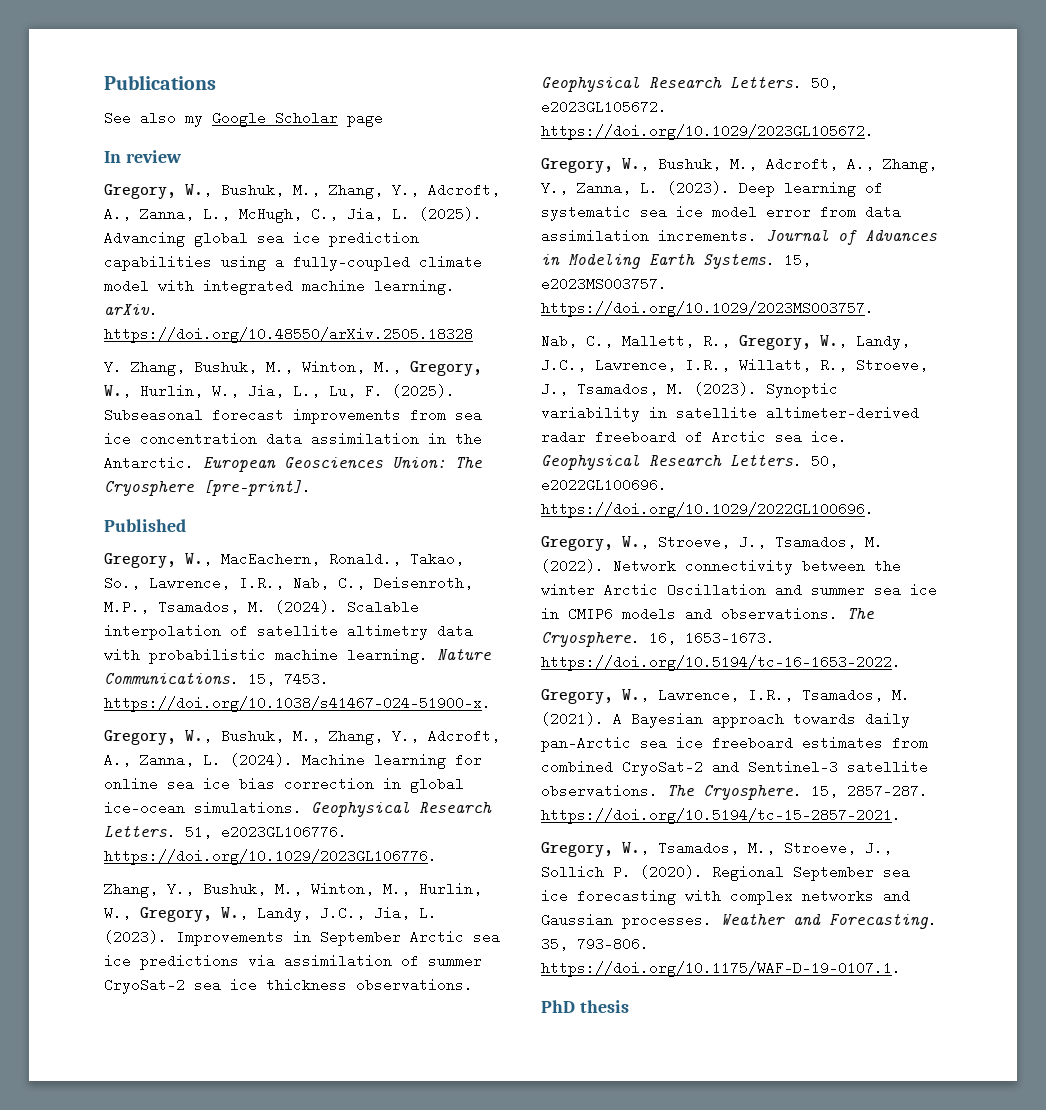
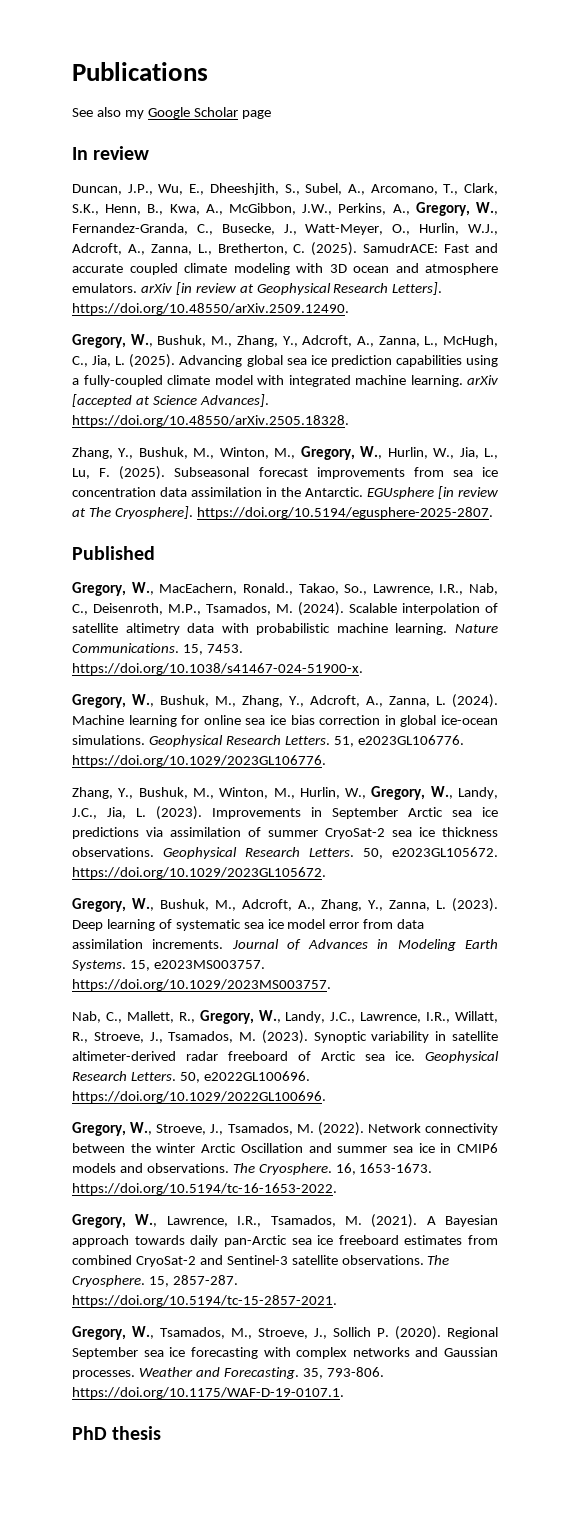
+ Duncan, J.P., Wu, E., Dheeshjith, S., Subel, A., Arcomano, T., Clark, S.K., Henn, B., Kwa, A., McGibbon, J.W., Perkins, A., Gregory, W., Fernandez-Granda, C., Busecke, J., Watt-Meyer, O., Hurlin, W.J., Adcroft, A., Zanna, L., Bretherton, C. (2025). SamudrACE: Fast and accurate coupled climate modeling with 3D ocean and atmosphere emulators. arXiv [in review at Geophysical Research Letters]. https://doi.org/10.48550/arXiv.2509.12490.
- Advancing global sea ice prediction capabilities using a fully-coupled climate model with integrated machine learning. arXiv. https://doi.org/10.48550/arXiv.2505.18328
- Y. Zhang, Bushuk, M., Winton, M., Gregory, W., Hurlin, W., Jia, L., Lu, F. (2025).
+ Advancing global sea ice prediction capabilities using a fully-coupled climate model with integrated machine learning. arXiv [accepted at Science Advances]. https://doi.org/10.48550/arXiv.2505.18328.
+ Zhang, Y., Bushuk, M., Winton, M., Gregory, W., Hurlin, W., Jia, L., Lu, F. (2025).
- European Geosciences Union: The Cryosphere [pre-print].
+ EGUsphere [in review at The Cryosphere]. https://doi.org/10.5194/egusphere-2025-2807.

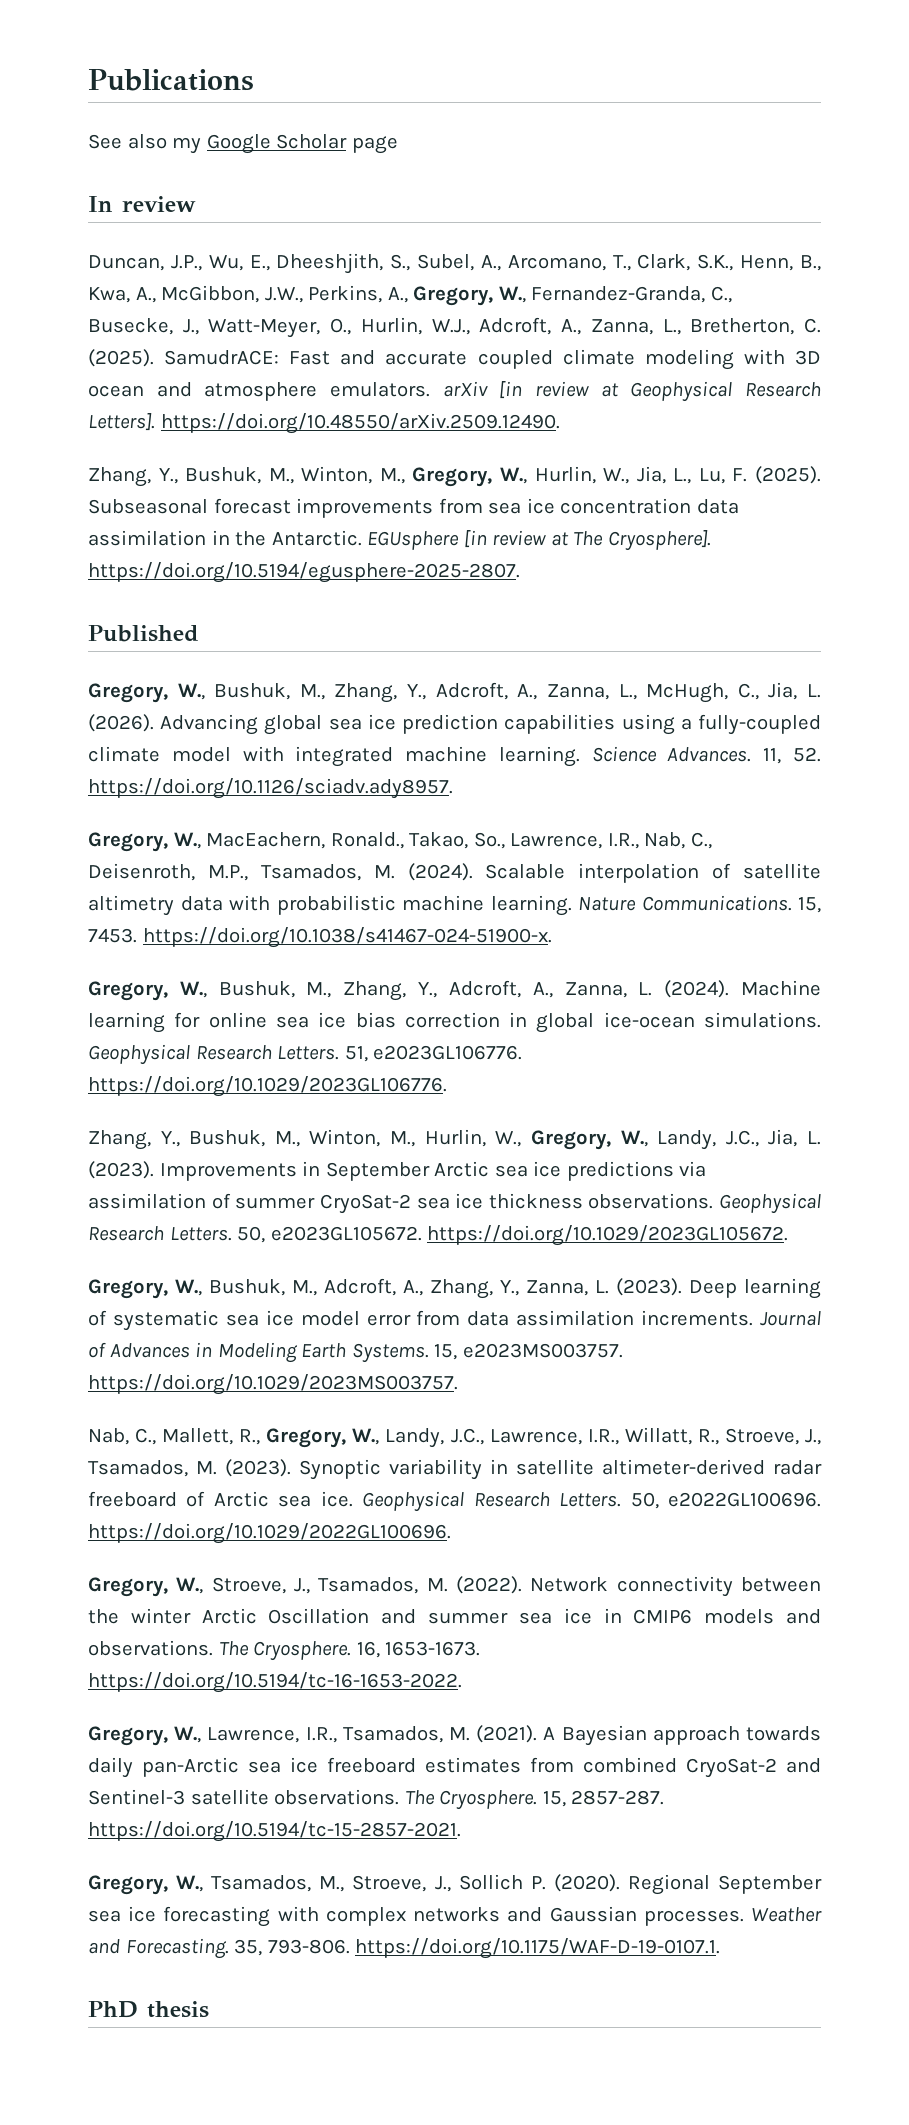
- Gregory, W., Bushuk, M., Zhang, Y., Adcroft, A., Zanna, L., McHugh, C., Jia, L. (2025). Advancing global sea ice prediction capabilities using a fully-coupled climate model with integrated machine learning. arXiv [accepted at Science Advances]. https://doi.org/10.48550/arXiv.2505.18328.
+ Gregory, W., Bushuk, M., Zhang, Y., Adcroft, A., Zanna, L., McHugh, C., Jia, L. (2026). Advancing global sea ice prediction capabilities using a fully-coupled climate model with integrated machine learning. Science Advances. 11, 52. https://doi.org/10.1126/sciadv.ady8957.

